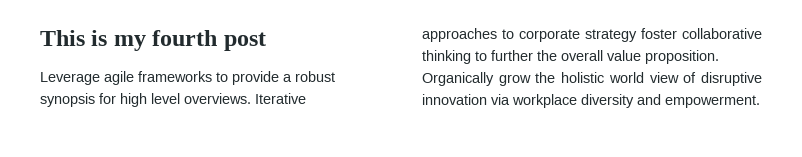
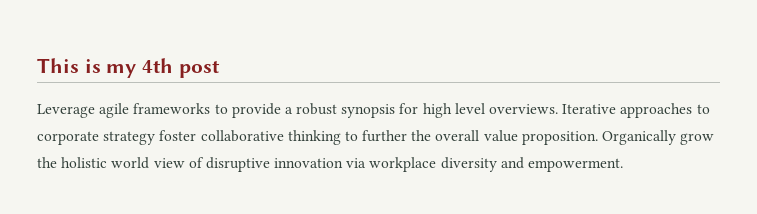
- This is my fourth post
+ This is my 4th post

